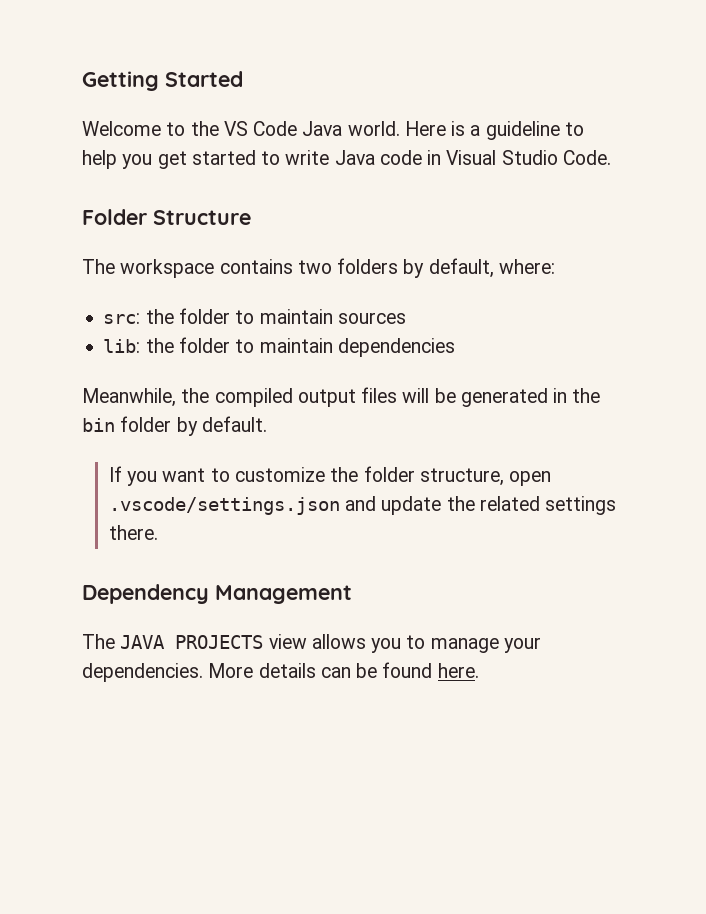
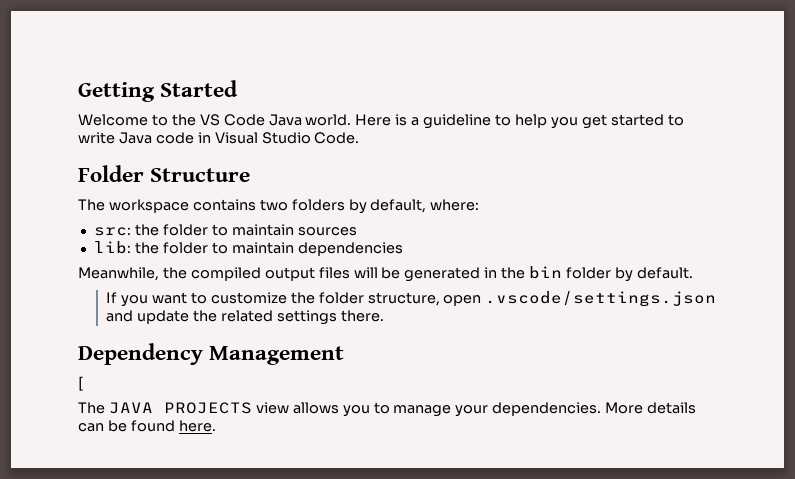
+ [

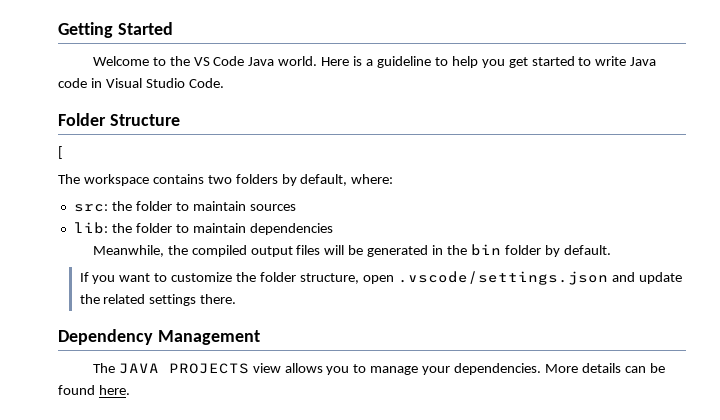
+ [
- [

